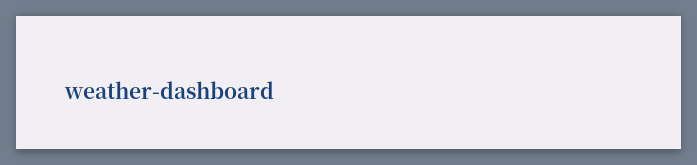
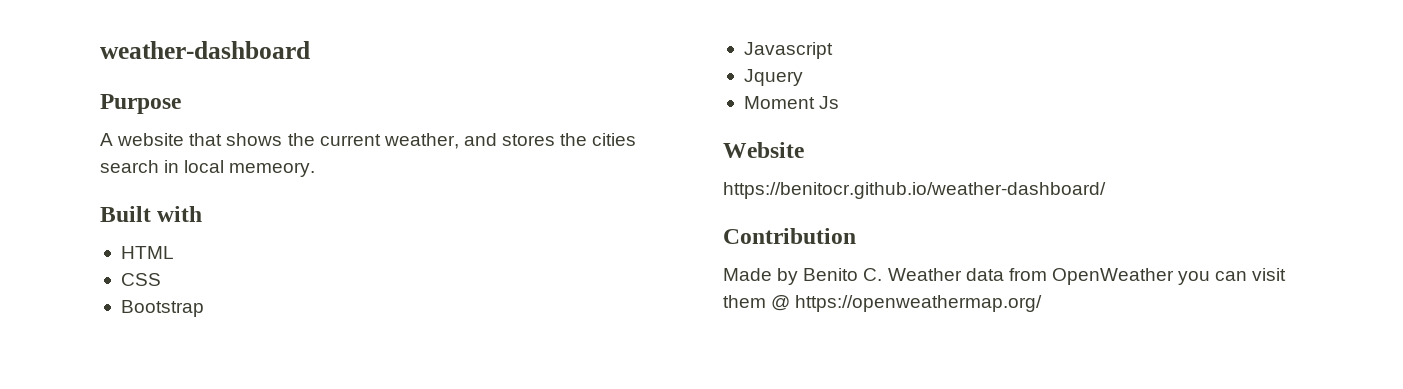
+ Purpose
+ A website that shows the current weather, and stores the cities search in local memeory.
+ Built with
+ HTML
+ CSS
+ Bootstrap
+ Javascript
+ Jquery
+ Moment Js
+ Website
+ https://benitocr.github.io/weather-dashboard/
+ Contribution
+ Made by Benito C. Weather data from OpenWeather you can visit them @ https://openweathermap.org/

